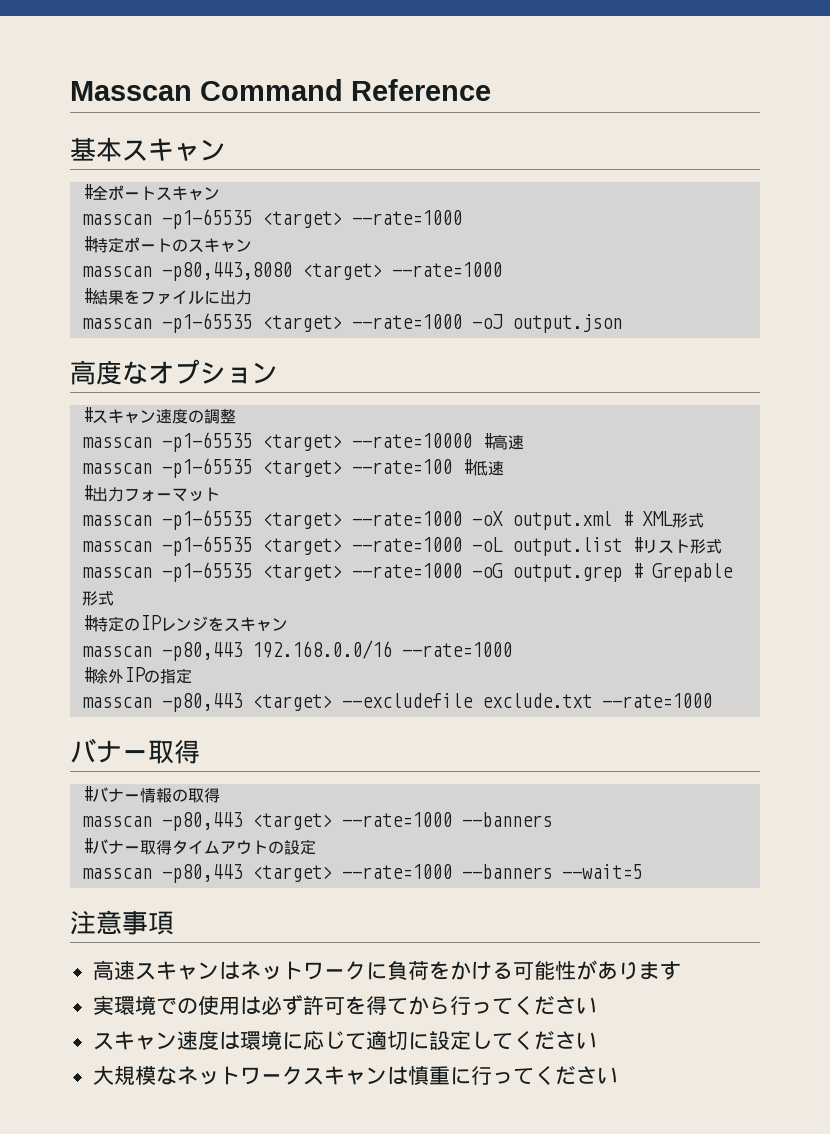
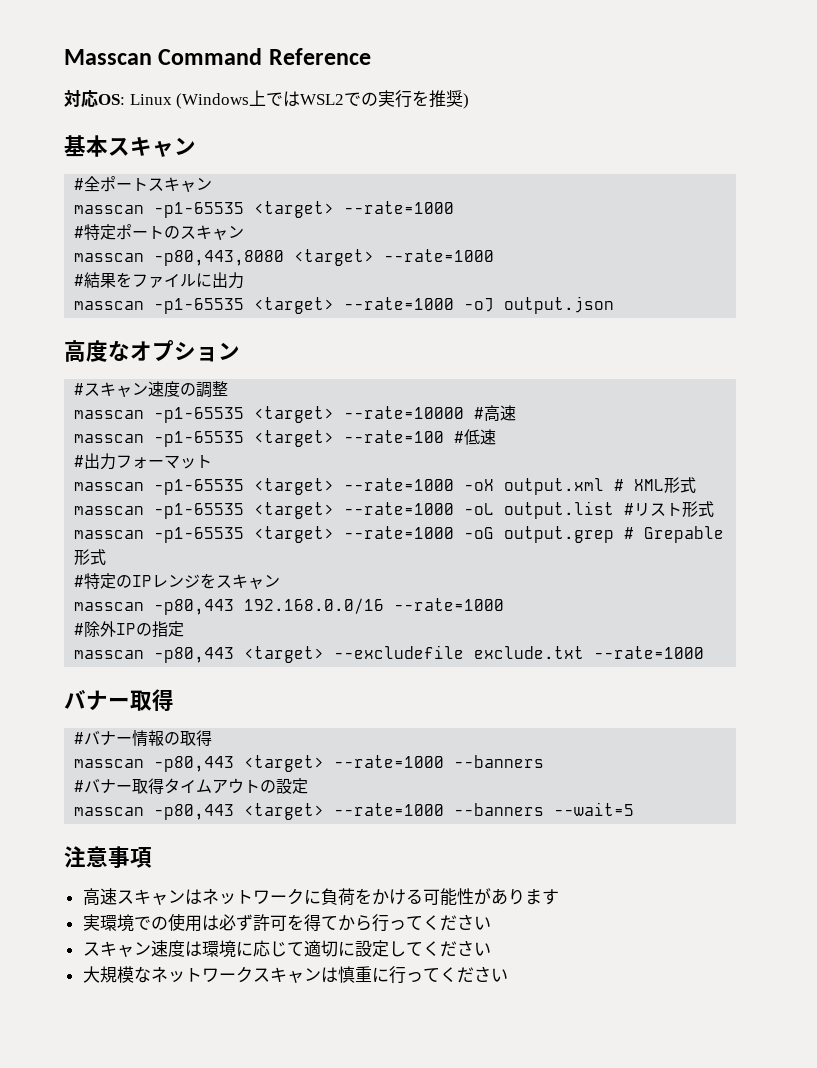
+ 対応OS: Linux (Windows上ではWSL2での実行を推奨)

